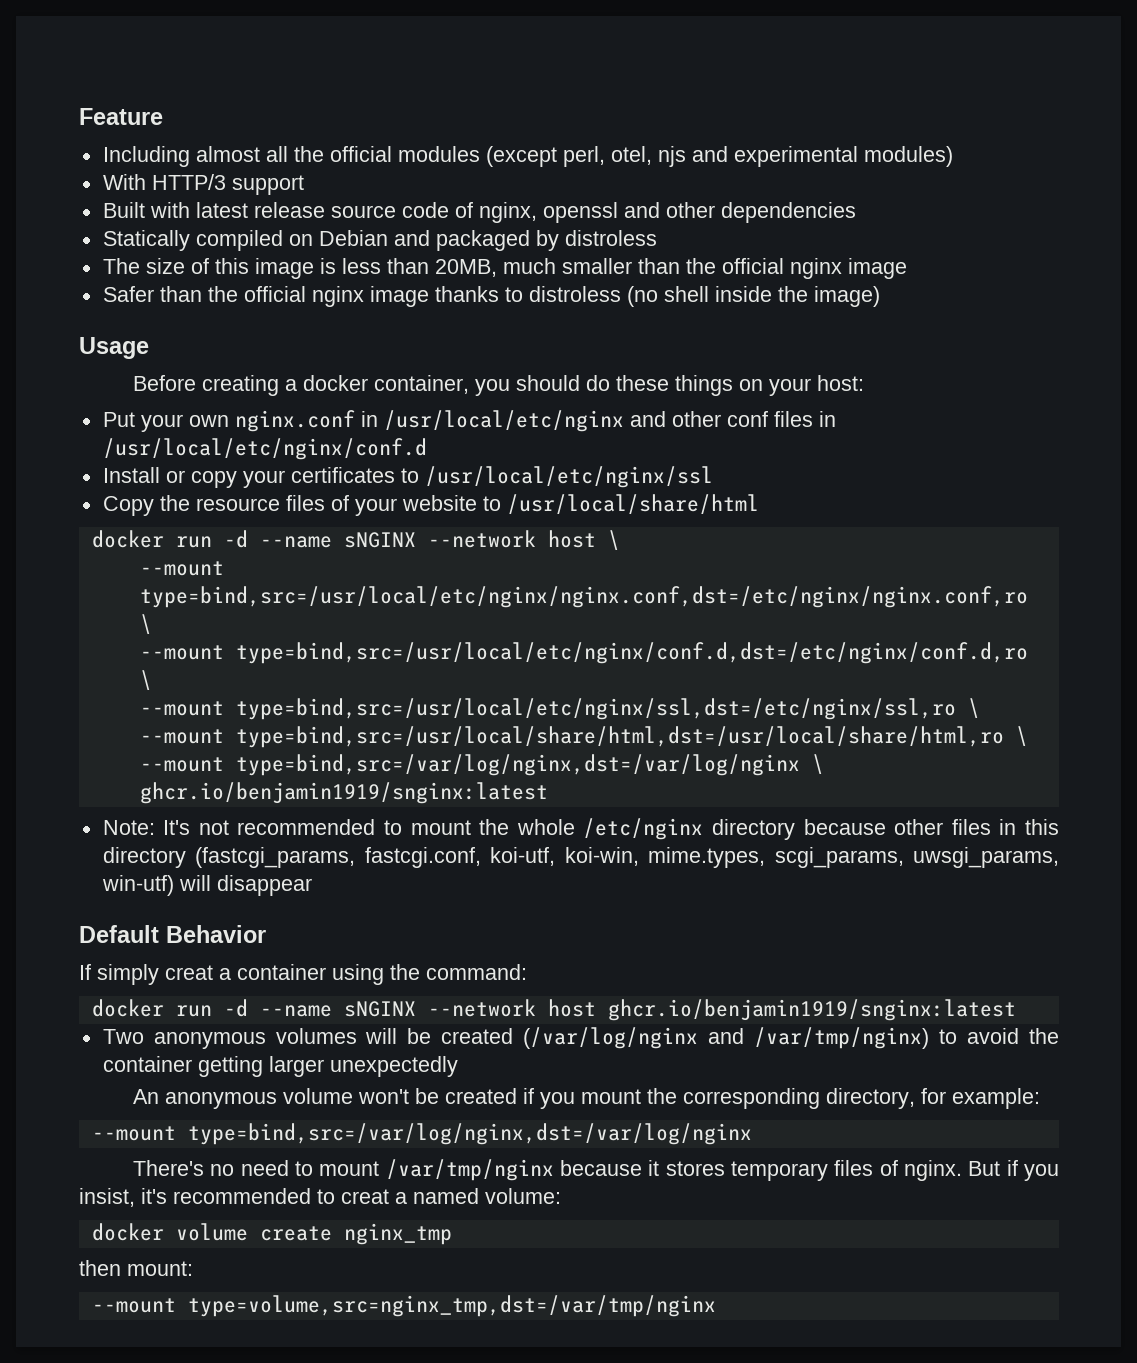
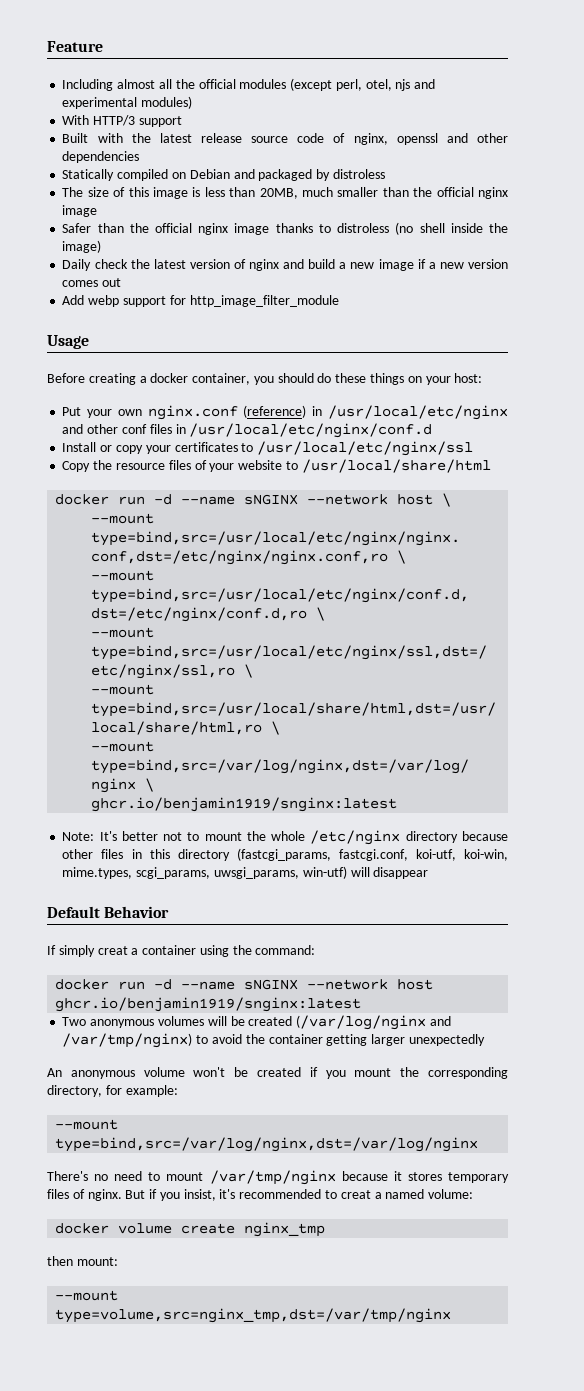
- Built with latest release source code of nginx, openssl and other dependencies
+ Built with the latest release source code of nginx, openssl and other dependencies
+ Daily check the latest version of nginx and build a new image if a new version comes out
+ Add webp support for http_image_filter_module
- Put your own nginx.conf in /usr/local/etc/nginx and other conf files in /usr/local/etc/nginx/conf.d
+ Put your own nginx.conf (reference) in /usr/local/etc/nginx and other conf files in /usr/local/etc/nginx/conf.d
- Note: It's not recommended to mount the whole /etc/nginx directory because other files in this directory (fastcgi_params, fastcgi.conf, koi-utf, koi-win, mime.types, scgi_params, uwsgi_params, win-utf) will disappear
+ Note: It's better not to mount the whole /etc/nginx directory because other files in this directory (fastcgi_params, fastcgi.conf, koi-utf, koi-win, mime.types, scgi_params, uwsgi_params, win-utf) will disappear

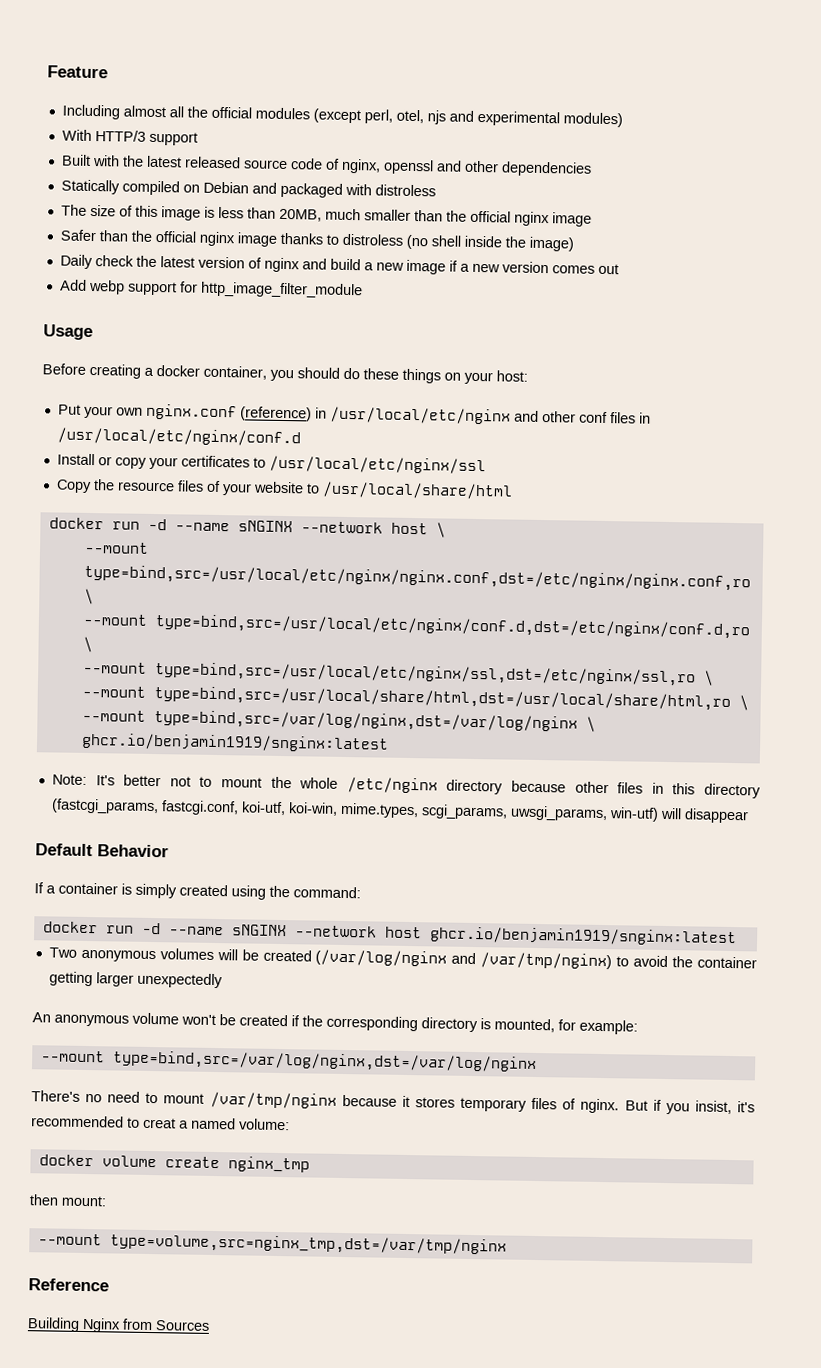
- Built with the latest release source code of nginx, openssl and other dependencies
+ Built with the latest released source code of nginx, openssl and other dependencies
- Statically compiled on Debian and packaged by distroless
+ Statically compiled on Debian and packaged with distroless
- If simply creat a container using the command:
+ If a container is simply created using the command:
- An anonymous volume won't be created if you mount the corresponding directory, for example:
+ An anonymous volume won't be created if the corresponding directory is mounted, for example:
+ Reference
+ Building Nginx from Sources

